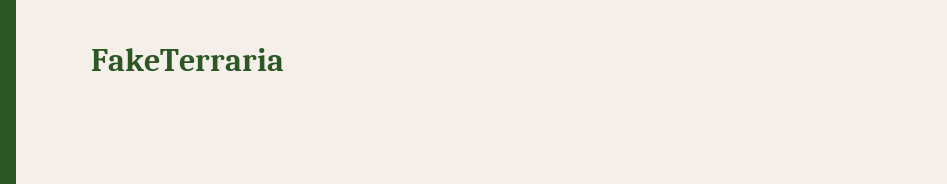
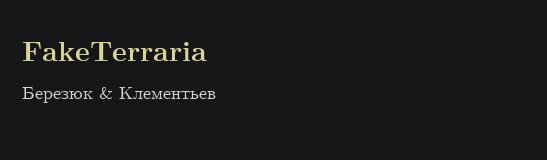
+ Березюк & Клементьев

